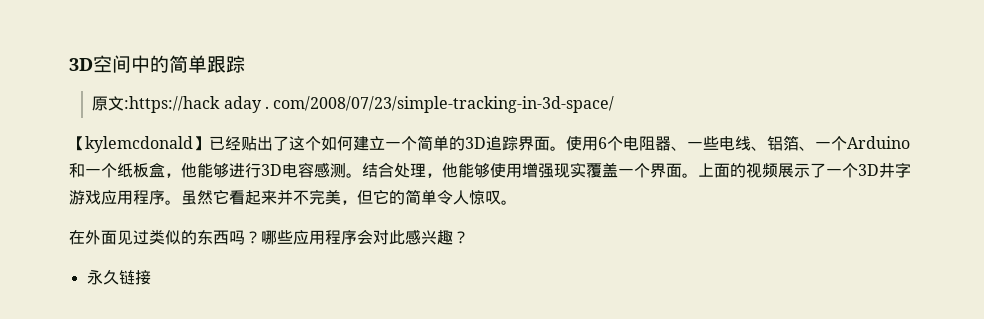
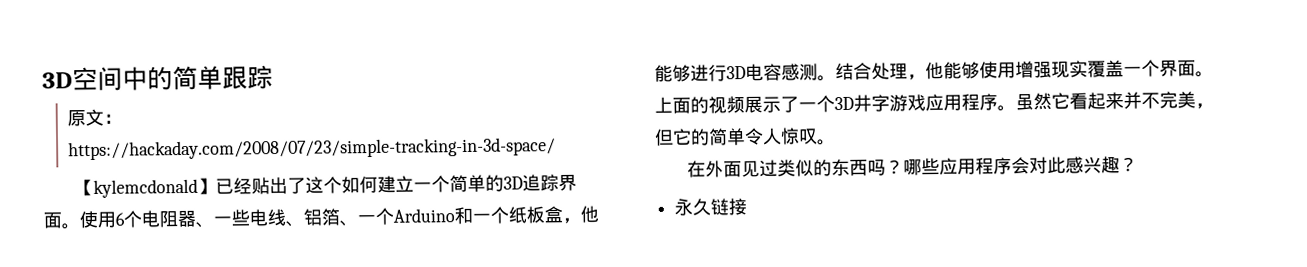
- 原文:https://hack aday . com/2008/07/23/simple-tracking-in-3d-space/
+ 原文：https://hackaday.com/2008/07/23/simple-tracking-in-3d-space/

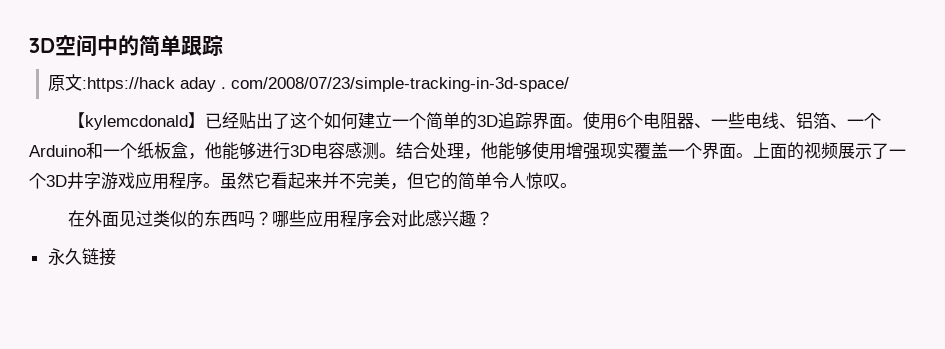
- 原文：https://hackaday.com/2008/07/23/simple-tracking-in-3d-space/
+ 原文:https://hack aday . com/2008/07/23/simple-tracking-in-3d-space/

